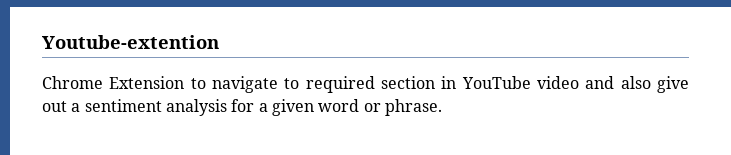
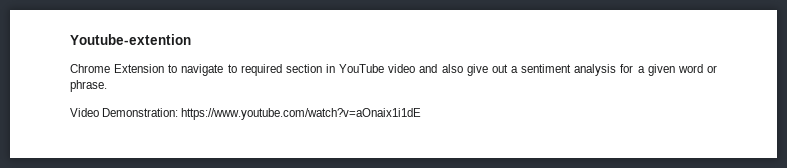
+ Video Demonstration: https://www.youtube.com/watch?v=aOnaix1i1dE

